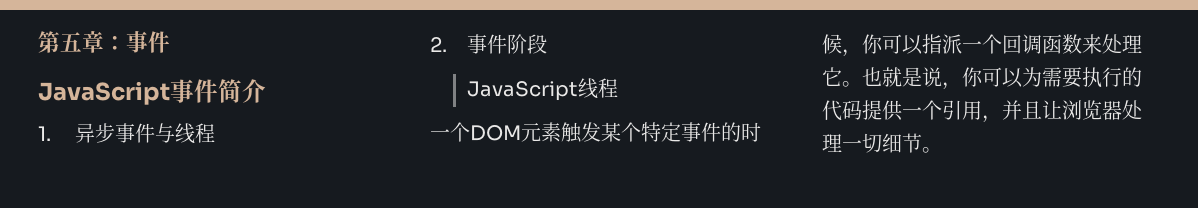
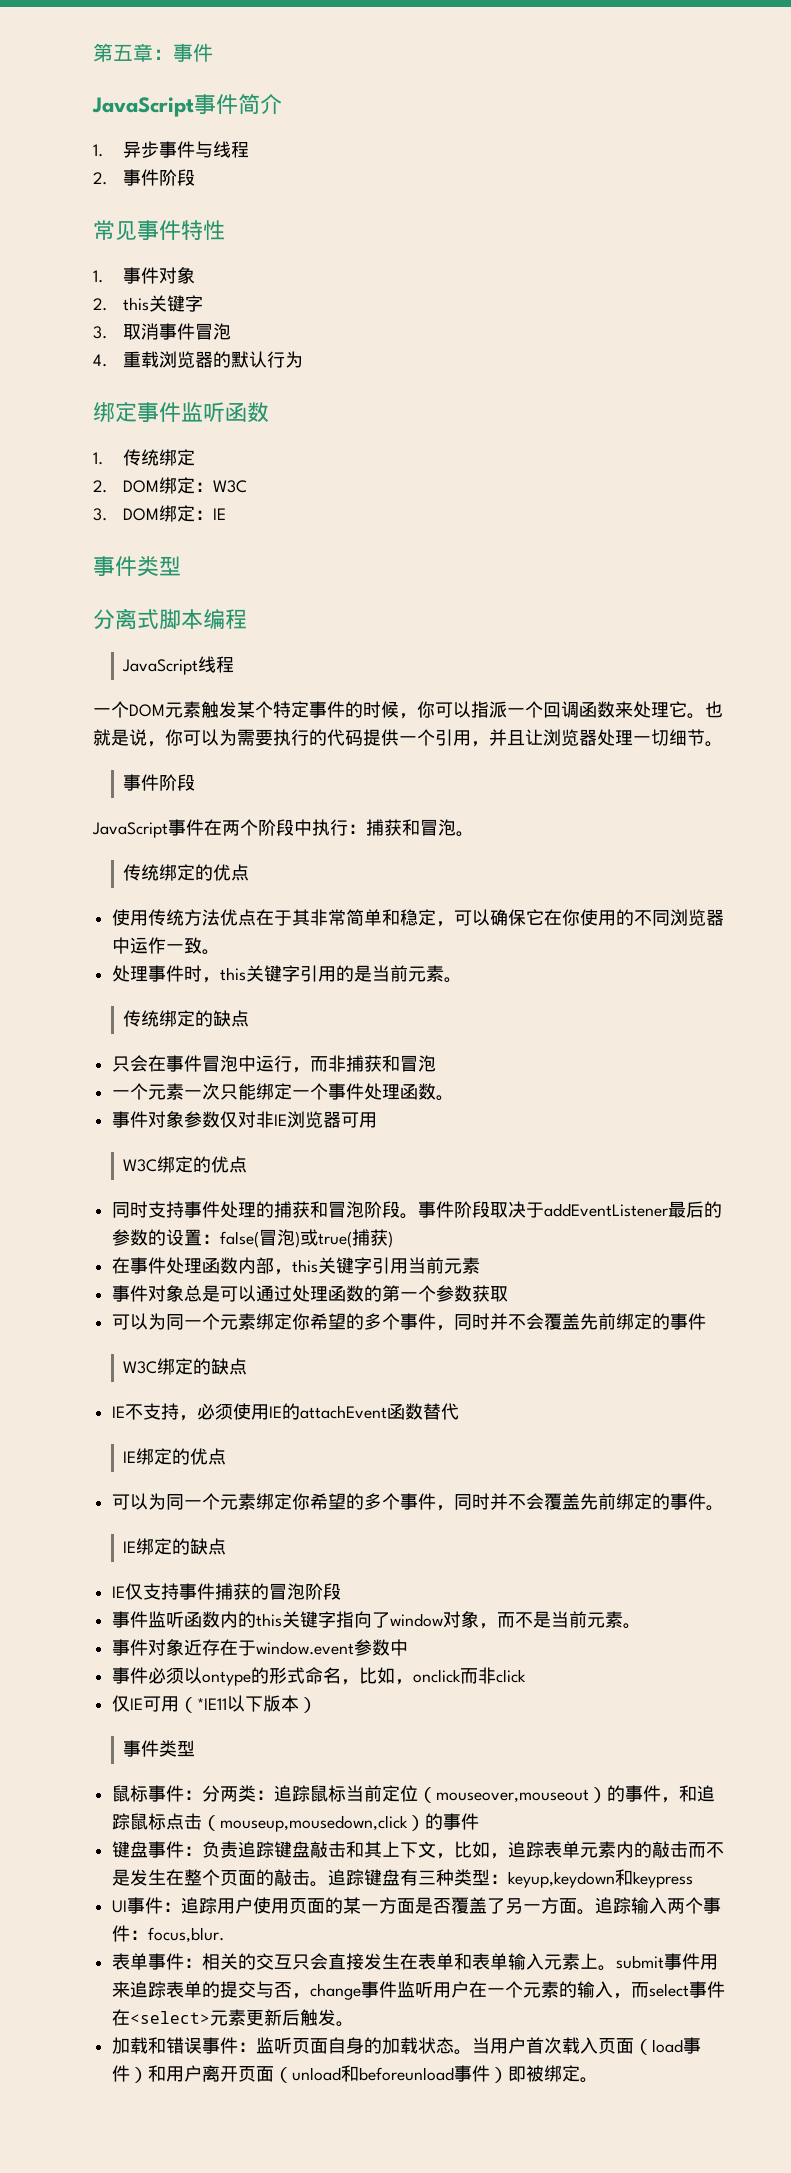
+ 常见事件特性
+ 1.事件对象
+ 2. this关键字
+ 3.取消事件冒泡
+ 4.重载浏览器的默认行为
+ 绑定事件监听函数
+ 1.传统绑定
+ 2. DOM绑定：W3C
+ 3. DOM绑定：IE
+ 事件类型
+ 分离式脚本编程
  也就是说，你可以为需要执行的代码提供一个引用，并且让浏览器处理一切细节。
+ 事件阶段
+ JavaScript事件在两个阶段中执行：捕获和冒泡。
+ 传统绑定的优点
+ 使用传统方法优点在于其非常简单和稳定，可以确保它在你使用的不同浏览器中运作一致。
+ 处理事件时，this关键字引用的是当前元素。
+ 传统绑定的缺点
+ 只会在事件冒泡中运行，而非捕获和冒泡
+ 一个元素一次只能绑定一个事件处理函数。
+ 事件对象参数仅对非IE浏览器可用
+ W3C绑定的优点
+ 同时支持事件处理的捕获和冒泡阶段。事件阶段取决于addEventListener最后的参数的设置：false(冒泡)或true(捕获)
+ 在事件处理函数内部，this关键字引用当前元素
+ 事件对象总是可以通过处理函数的第一个参数获取
+ 可以为同一个元素绑定你希望的多个事件，同时并不会覆盖先前绑定的事件
+ W3C绑定的缺点
+ IE不支持，必须使用IE的attachEvent函数替代
+ IE绑定的优点
+ 可以为同一个元素绑定你希望的多个事件，同时并不会覆盖先前绑定的事件。
+ IE绑定的缺点
+ IE仅支持事件捕获的冒泡阶段
+ 事件监听函数内的this关键字指向了window对象，而不是当前元素。
+ 事件对象近存在于window.event参数中
+ 事件必须以ontype的形式命名，比如，onclick而非click
+ 仅IE可用（*IE11以下版本）
+ 事件类型
+ 鼠标事件：分两类：追踪鼠标当前定位（mouseover,mouseout）的事件，和追踪鼠标点击（mouseup,mousedown,click）的事件
+ 键盘事件：负责追踪键盘敲击和其上下文，比如，追踪表单元素内的敲击而不是发生在整个页面的敲击。追踪键盘有三种类型：keyup,keydown和keypress
+ UI事件：追踪用户使用页面的某一方面是否覆盖了另一方面。追踪输入两个事件：focus,blur.
+ 表单事件：相关的交互只会直接发生在表单和表单输入元素上。submit事件用来追踪表单的提交与否，change事件监听用户在一个元素的输入，而select事件在<select>元素更新后触发。
+ 加载和错误事件：监听页面自身的加载状态。当用户首次载入页面（load事件）和用户离开页面（unload和beforeunload事件）即被绑定。

